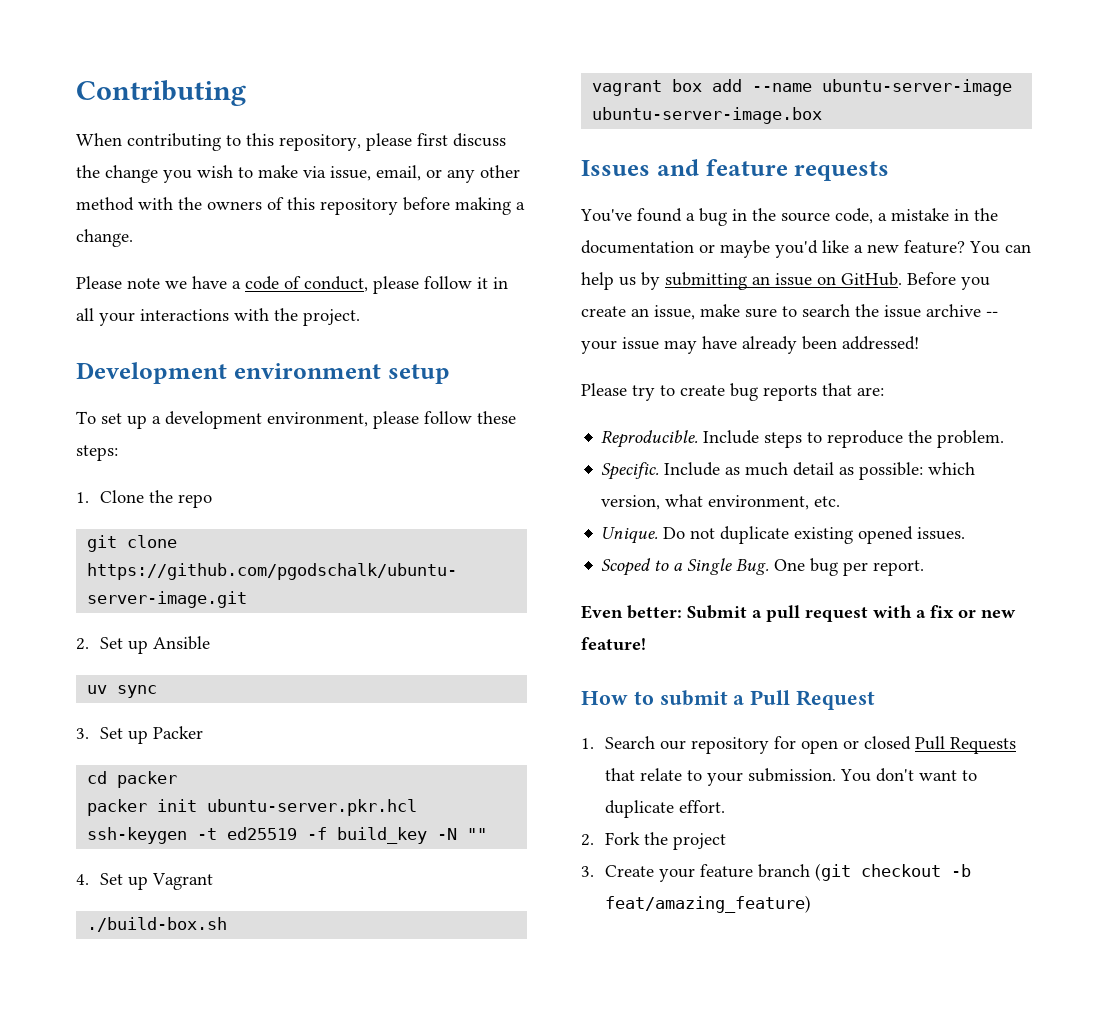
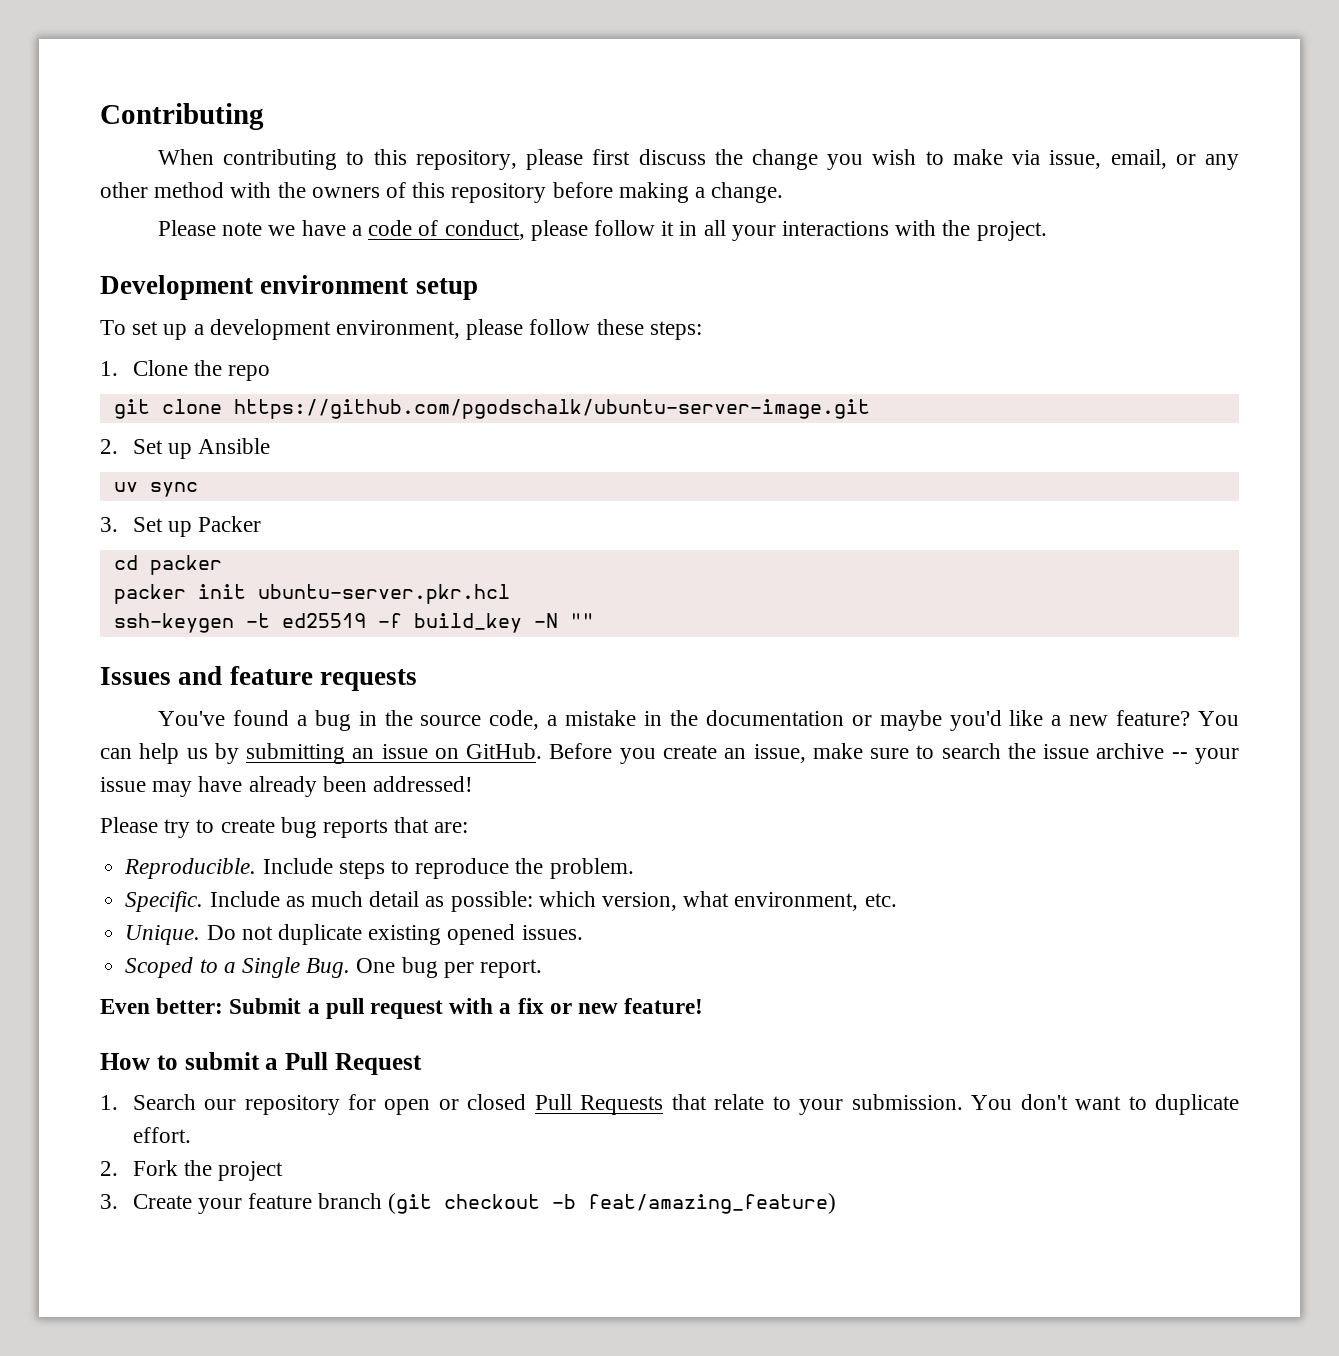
- 4. Set up Vagrant
- ./build-box.sh
- vagrant box add --name ubuntu-server-image ubuntu-server-image.box

